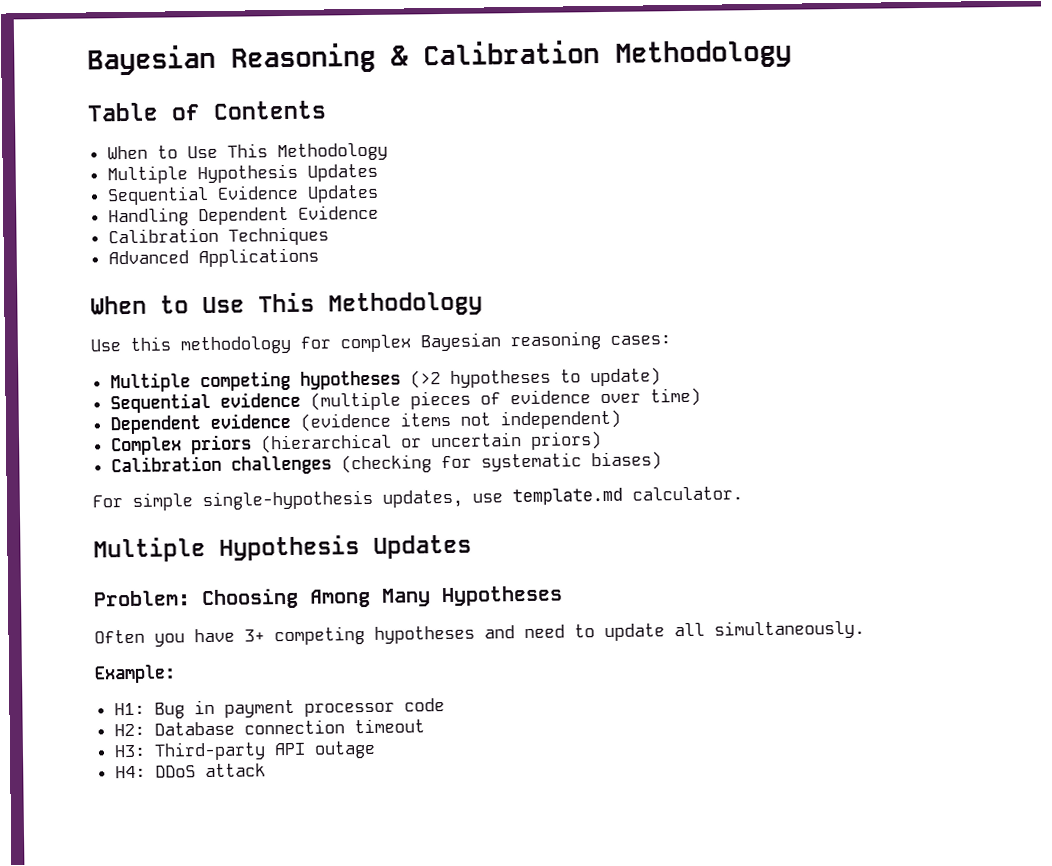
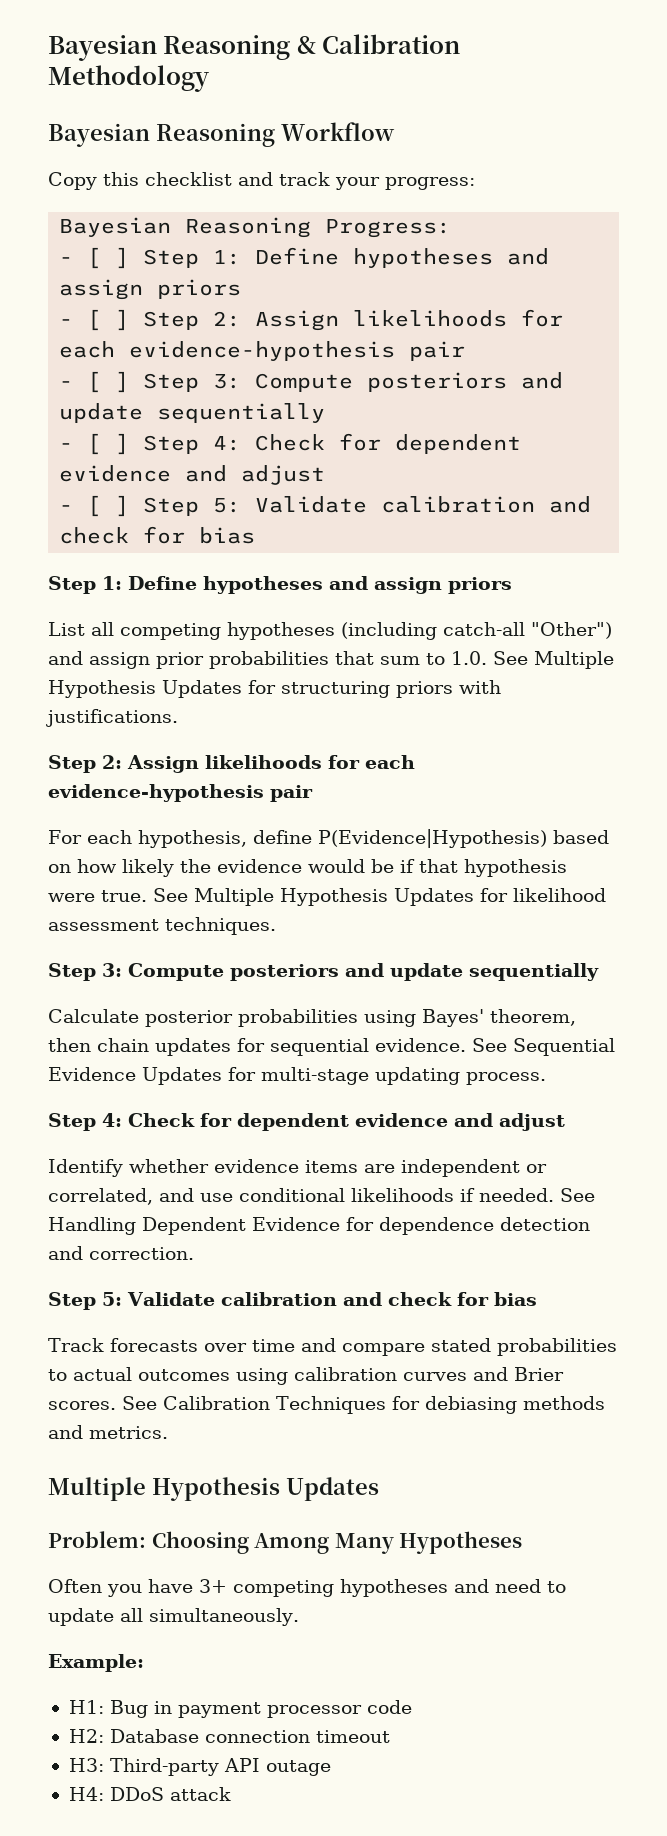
- Table of Contents
- When to Use This Methodology
- Multiple Hypothesis Updates
- Sequential Evidence Updates
- Handling Dependent Evidence
- Calibration Techniques
- Advanced Applications
- When to Use This Methodology
- Use this methodology for complex Bayesian reasoning cases:
- Multiple competing hypotheses (>2 hypotheses to update)
- Sequential evidence (multiple pieces of evidence over time)
- Dependent evidence (evidence items not independent)
- Complex priors (hierarchical or uncertain priors)
- Calibration challenges (checking for systematic biases)
- For simple single-hypothesis updates, use template.md calculator.
+ Bayesian Reasoning Workflow
+ Copy this checklist and track your progress:
+ Bayesian Reasoning Progress:
+ - [ ] Step 1: Define hypotheses and assign priors
+ - [ ] Step 2: Assign likelihoods for each evidence-hypothesis pair
+ - [ ] Step 3: Compute posteriors and update sequentially
+ - [ ] Step 4: Check for dependent evidence and adjust
+ - [ ] Step 5: Validate calibration and check for bias
+ Step 1: Define hypotheses and assign priors
+ List all competing hypotheses (including catch-all "Other") and assign prior probabilities that sum to 1.0. See Multiple Hypothesis Updates for structuring priors with justifications.
+ Step 2: Assign likelihoods for each evidence-hypothesis pair
+ For each hypothesis, define P(Evidence|Hypothesis) based on how likely the evidence would be if that hypothesis were true. See Multiple Hypothesis Updates for likelihood assessment techniques.
+ Step 3: Compute posteriors and update sequentially
+ Calculate posterior probabilities using Bayes' theorem, then chain updates for sequential evidence. See Sequential Evidence Updates for multi-stage updating process.
+ Step 4: Check for dependent evidence and adjust
+ Identify whether evidence items are independent or correlated, and use conditional likelihoods if needed. See Handling Dependent Evidence for dependence detection and correction.
+ Step 5: Validate calibration and check for bias
+ Track forecasts over time and compare stated probabilities to actual outcomes using calibration curves and Brier scores. See Calibration Techniques for debiasing methods and metrics.

